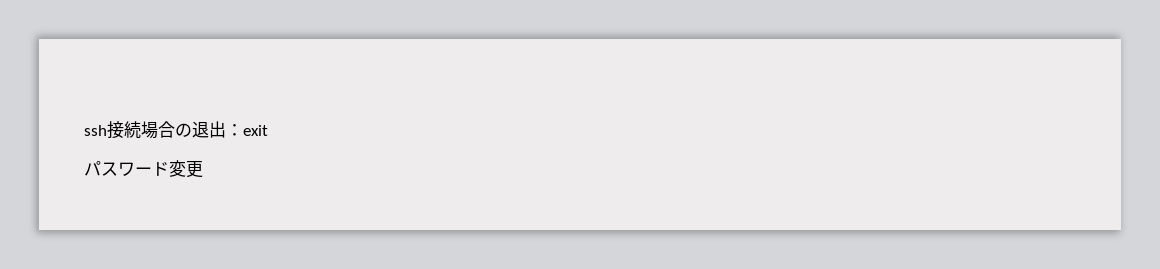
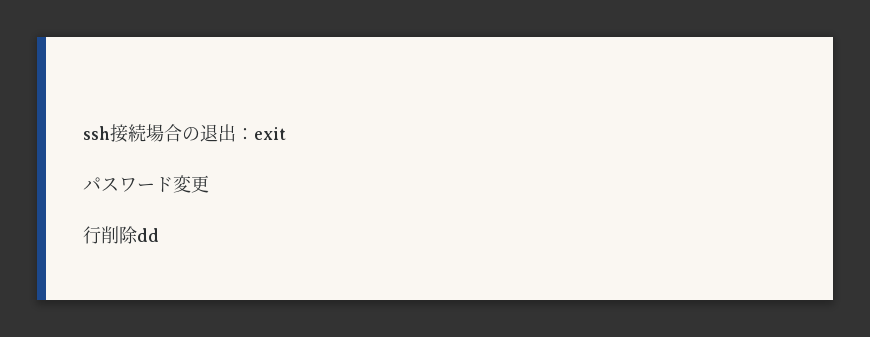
+ 行削除dd

